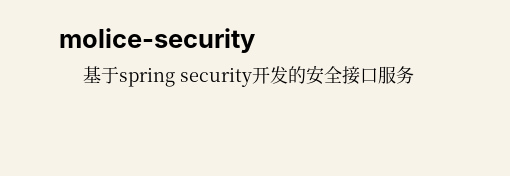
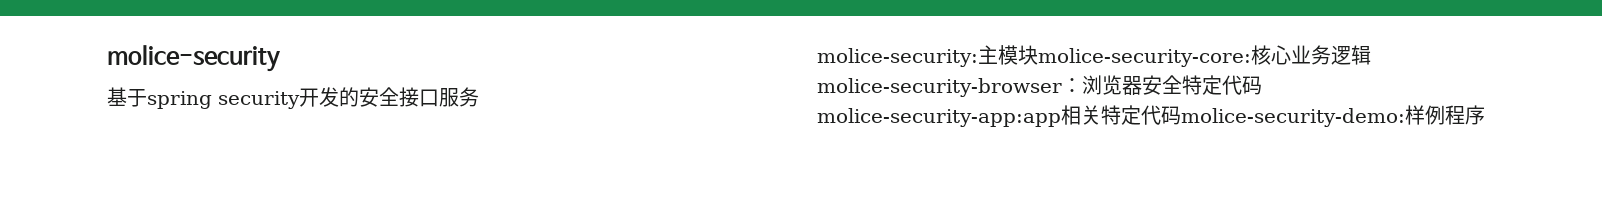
+ molice-security:主模块molice-security-core:核心业务逻辑molice-security-browser：浏览器安全特定代码molice-security-app:app相关特定代码molice-security-demo:样例程序

